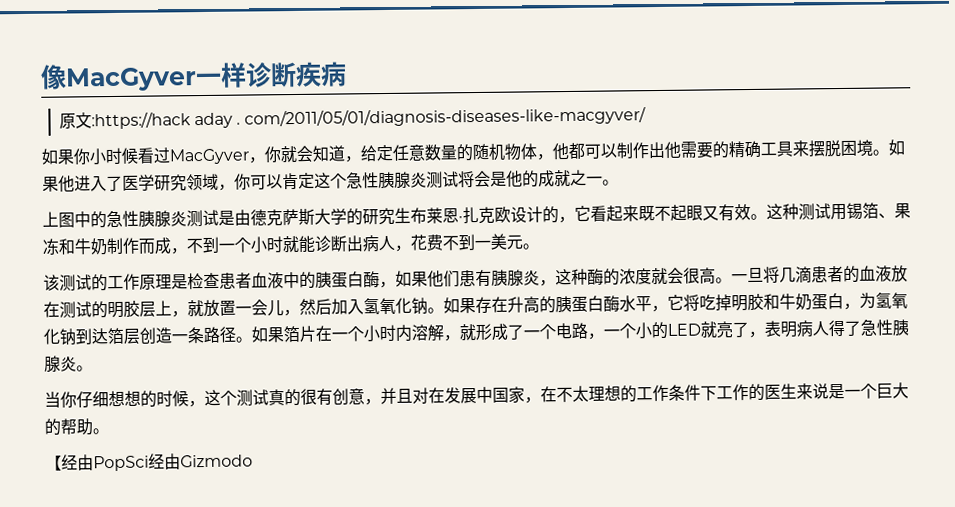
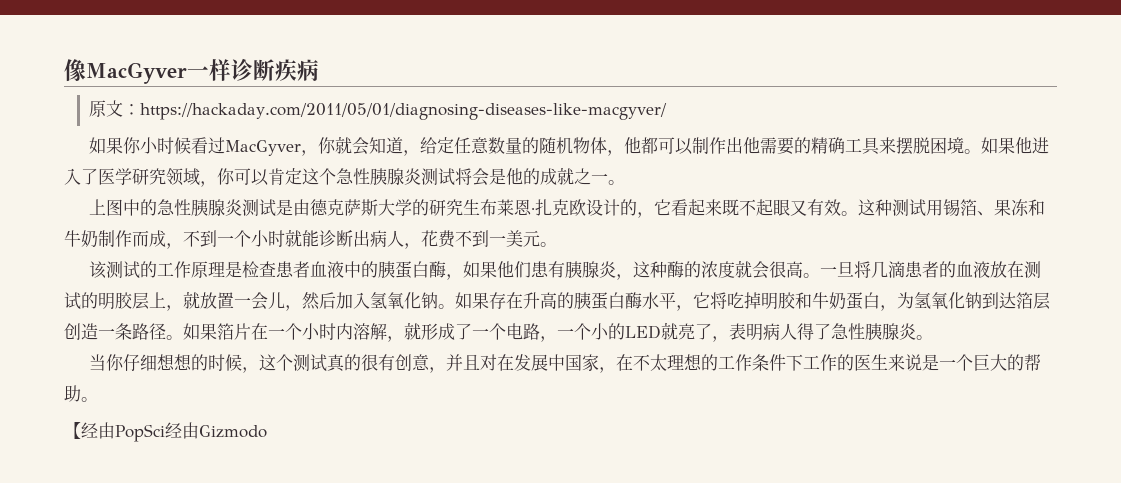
- 原文:https://hack aday . com/2011/05/01/diagnosis-diseases-like-macgyver/
+ 原文：https://hackaday.com/2011/05/01/diagnosing-diseases-like-macgyver/

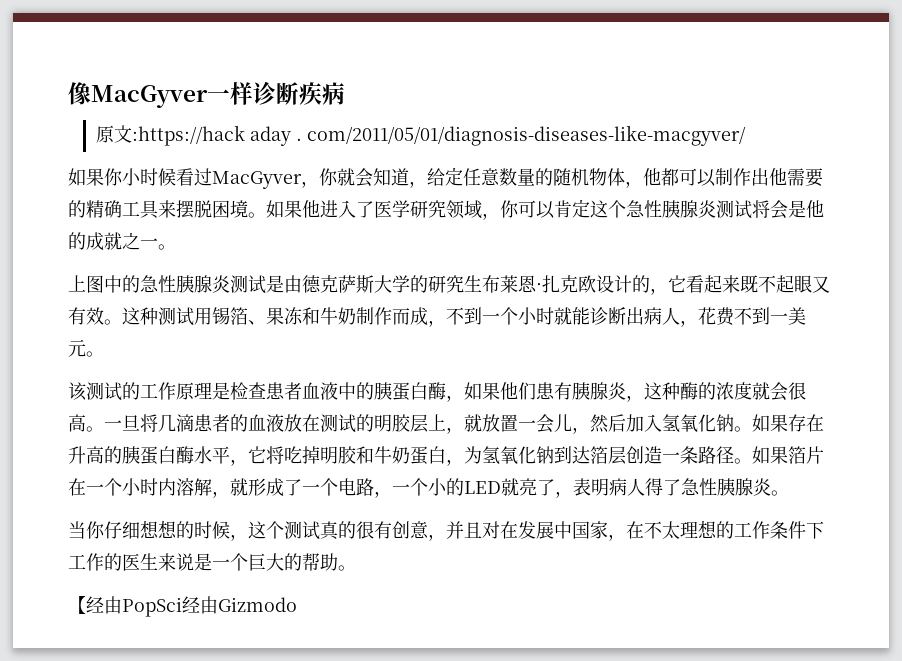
- 原文：https://hackaday.com/2011/05/01/diagnosing-diseases-like-macgyver/
+ 原文:https://hack aday . com/2011/05/01/diagnosis-diseases-like-macgyver/

